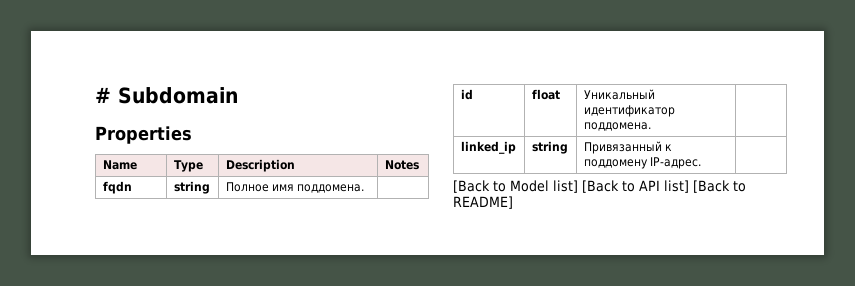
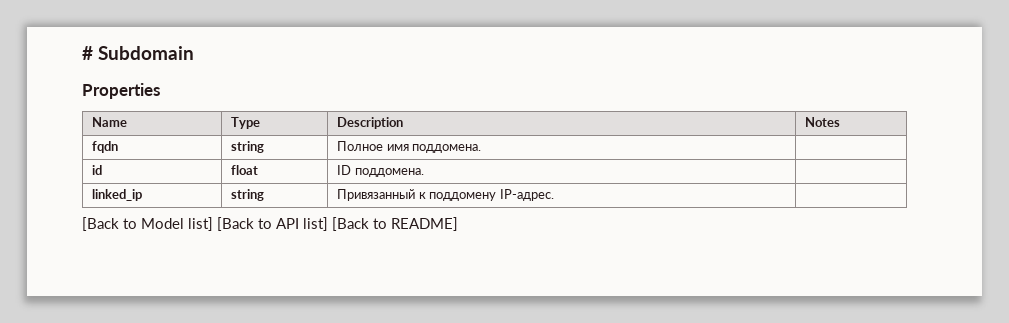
- id | float | Уникальный идентификатор поддомена. |
+ id | float | ID поддомена. |

